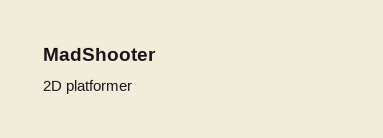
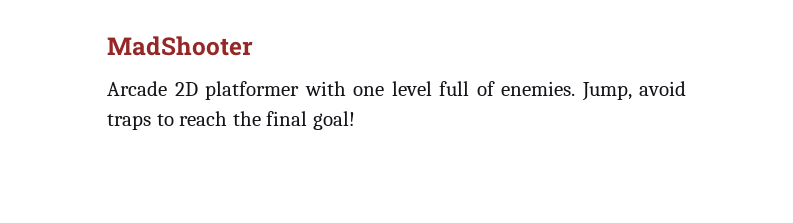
- 2D platformer
+ Arcade 2D platformer with one level full of enemies. Jump, avoid traps to reach the final goal!

